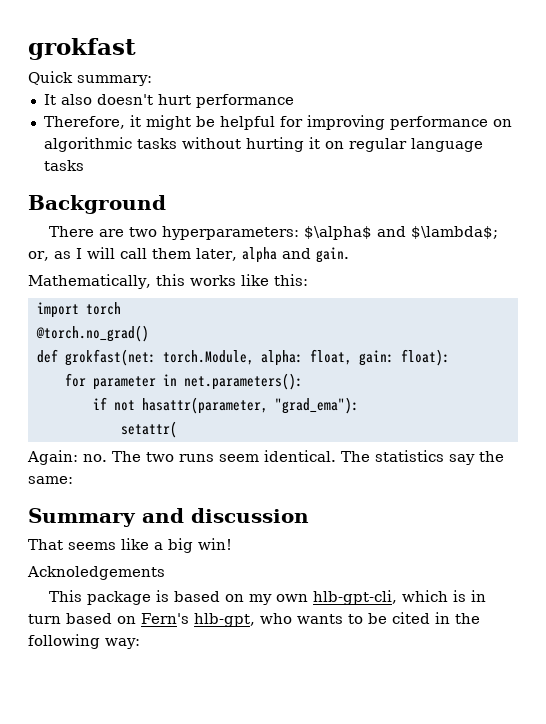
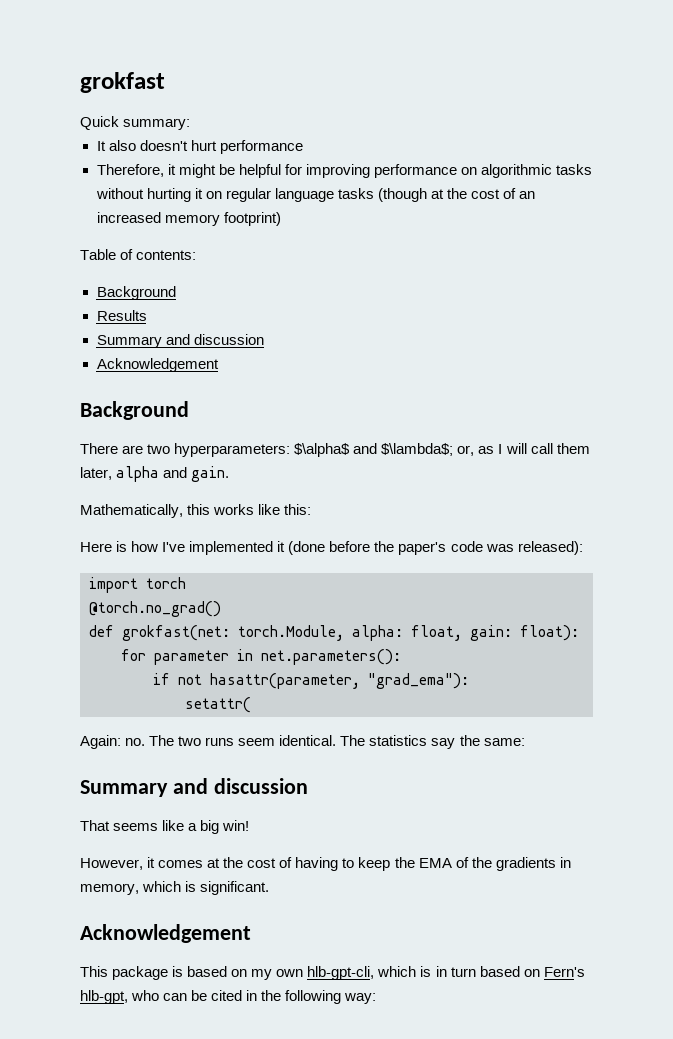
- Therefore, it might be helpful for improving performance on algorithmic tasks without hurting it on regular language tasks
+ Therefore, it might be helpful for improving performance on algorithmic tasks without hurting it on regular language tasks (though at the cost of an increased memory footprint)
+ Table of contents:
+ Background
+ Results
+ Summary and discussion
+ Acknowledgement
+ Here is how I've implemented it (done before the paper's code was released):
- Acknoledgements
+ However, it comes at the cost of having to keep the EMA of the gradients in memory, which is significant.
+ Acknowledgement
- This package is based on my own hlb-gpt-cli, which is in turn based on Fern's hlb-gpt, who wants to be cited in the following way:
+ This package is based on my own hlb-gpt-cli, which is in turn based on Fern's hlb-gpt, who can be cited in the following way:

